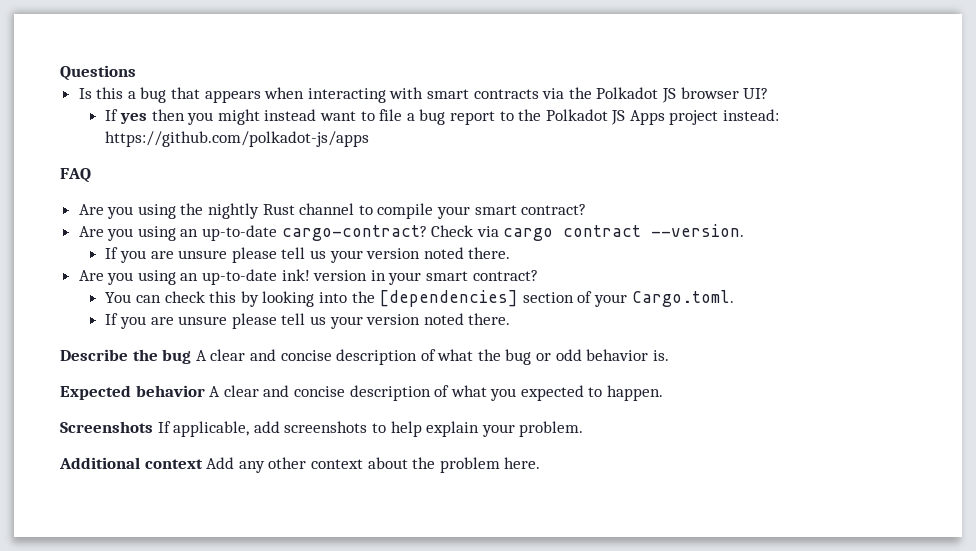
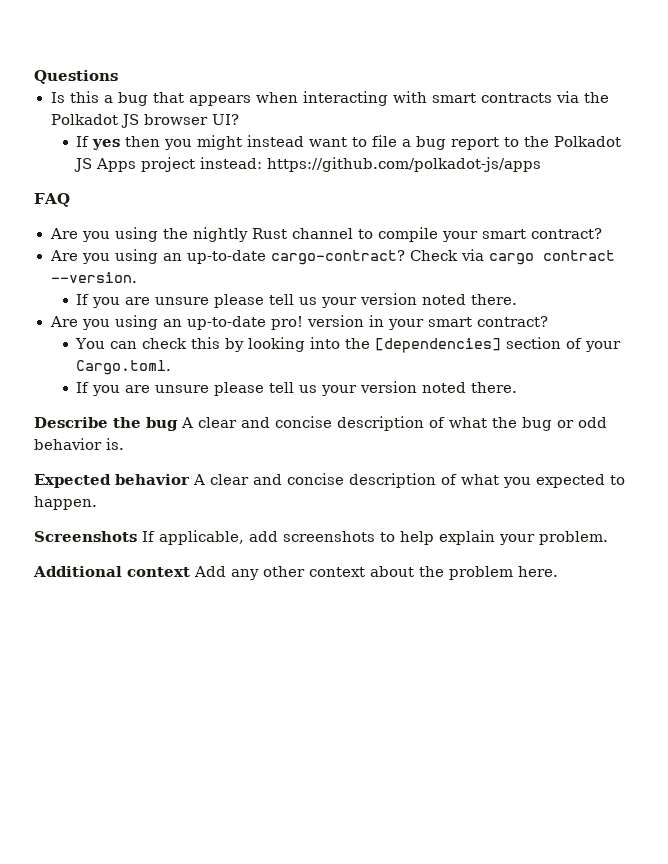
- Are you using an up-to-date ink! version in your smart contract?
+ Are you using an up-to-date pro! version in your smart contract?

